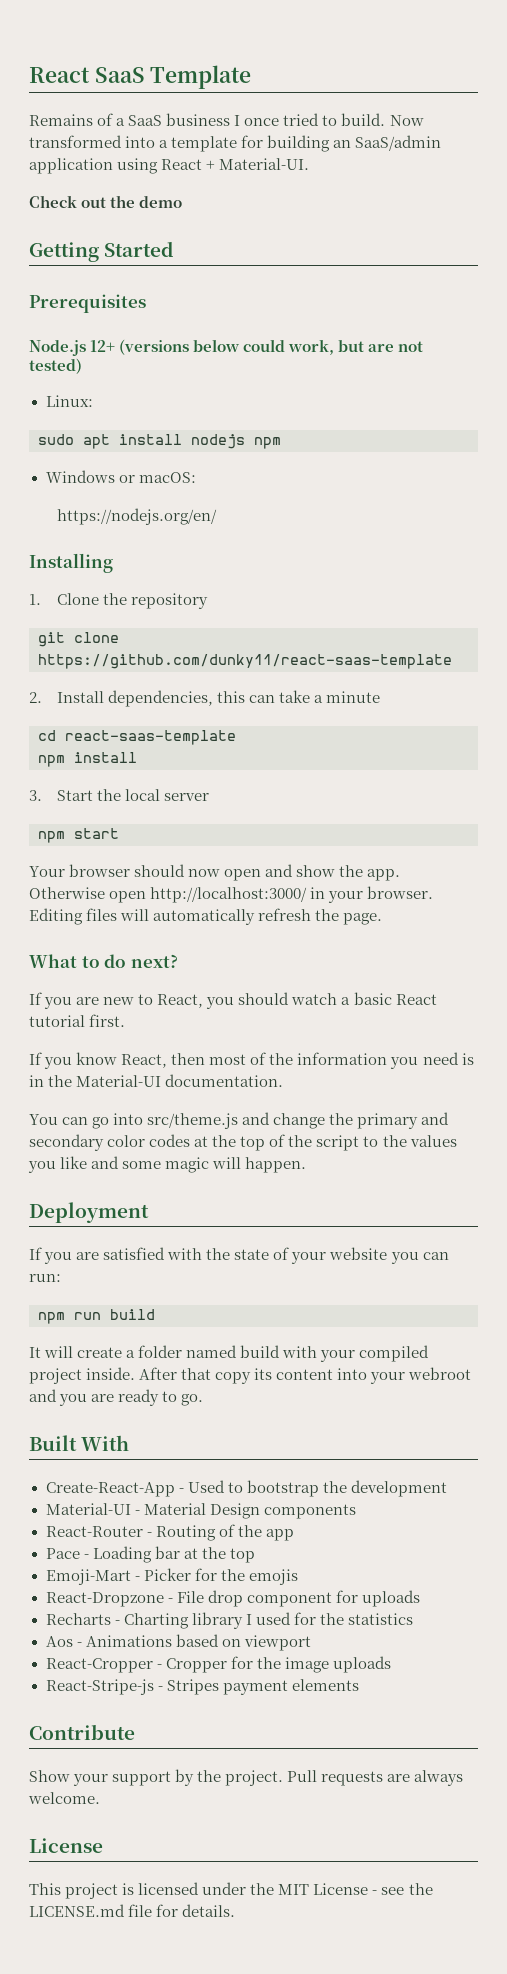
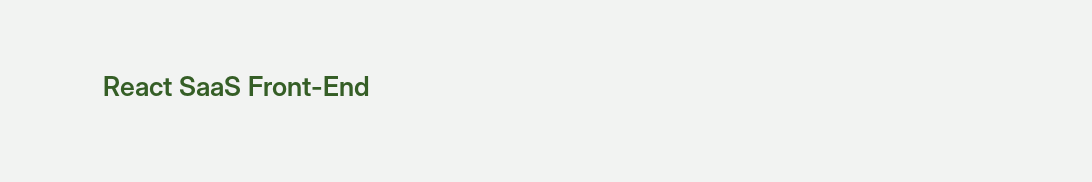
- React SaaS Template
- Remains of a SaaS business I once tried to build. Now transformed into a template for building an SaaS/admin application using React + Material-UI.
- Check out the demo
- Getting Started
- Prerequisites
- Node.js 12+ (versions below could work, but are not tested)
- Linux:
- sudo apt install nodejs npm
- Windows or macOS:
- https://nodejs.org/en/
- Installing
- 1. Clone the repository
- git clone https://github.com/dunky11/react-saas-template
- 2. Install dependencies, this can take a minute
- cd react-saas-template
- npm install
- 3. Start the local server
- npm start
- Your browser should now open and show the app. Otherwise open http://localhost:3000/ in your browser. Editing files will automatically refresh the page.
- What to do next?
- If you are new to React, you should watch a basic React tutorial first.
- If you know React, then most of the information you need is in the Material-UI documentation.
- You can go into src/theme.js and change the primary and secondary color codes at the top of the script to the values you like and some magic will happen.
- Deployment
- If you are satisfied with the state of your website you can run:
- npm run build
- It will create a folder named build with your compiled project inside. After that copy its content into your webroot and you are ready to go.
- Built With
- Create-React-App - Used to bootstrap the development
- Material-UI - Material Design components
- React-Router - Routing of the app
- Pace - Loading bar at the top
- Emoji-Mart - Picker for the emojis
- React-Dropzone - File drop component for uploads
- Recharts - Charting library I used for the statistics
- Aos - Animations based on viewport
- React-Cropper - Cropper for the image uploads
- React-Stripe-js - Stripes payment elements
- Contribute
- Show your support by the project. Pull requests are always welcome.
- License
- This project is licensed under the MIT License - see the LICENSE.md file for details.
+ React SaaS Front-End

